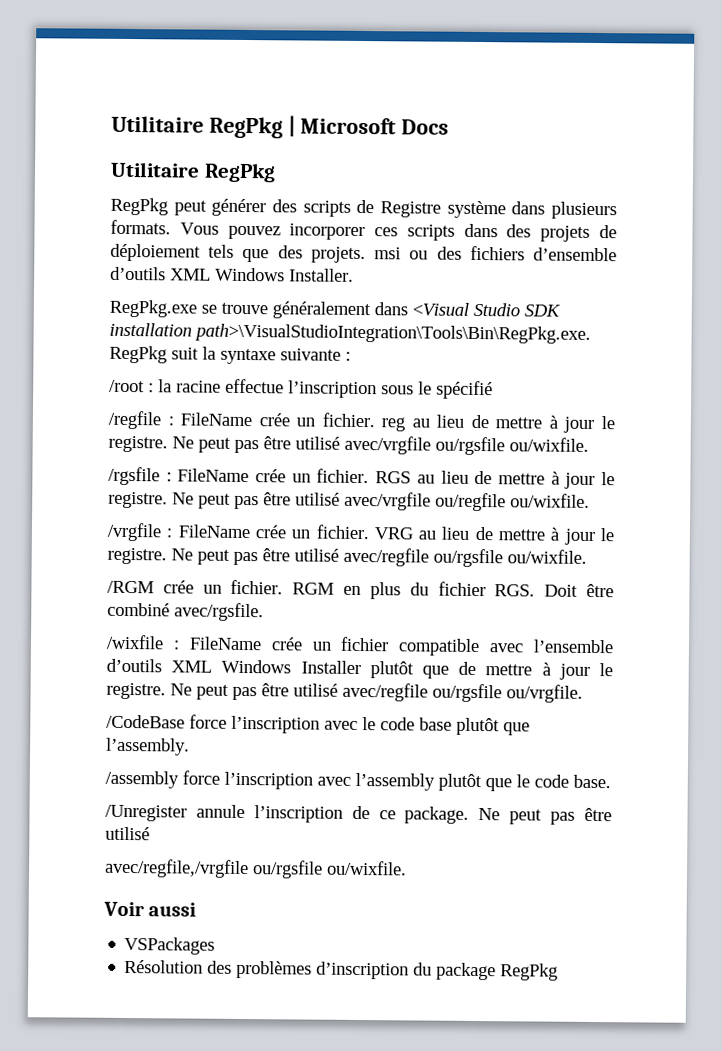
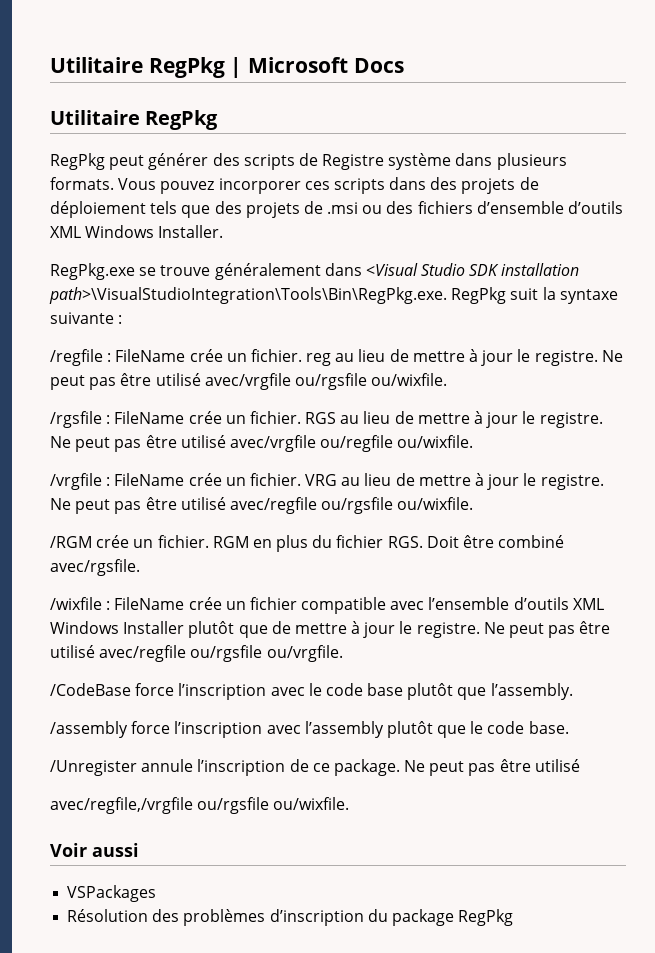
- Vous pouvez incorporer ces scripts dans des projets de déploiement tels que des projets. msi ou des fichiers d’ensemble d’outils XML Windows Installer.
+ Vous pouvez incorporer ces scripts dans des projets de déploiement tels que des projets de .msi ou des fichiers d’ensemble d’outils XML Windows Installer.
- /root : la racine effectue l’inscription sous le spécifié

